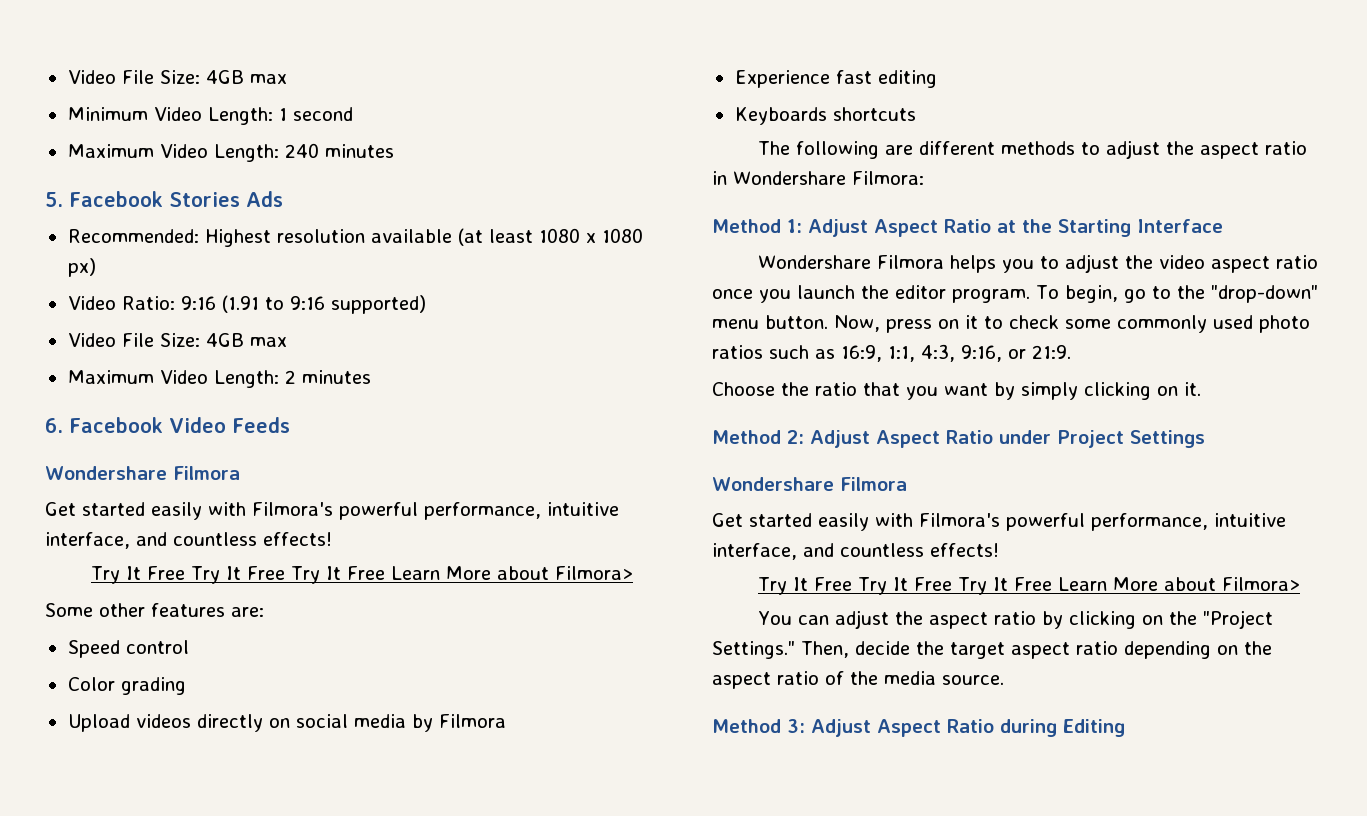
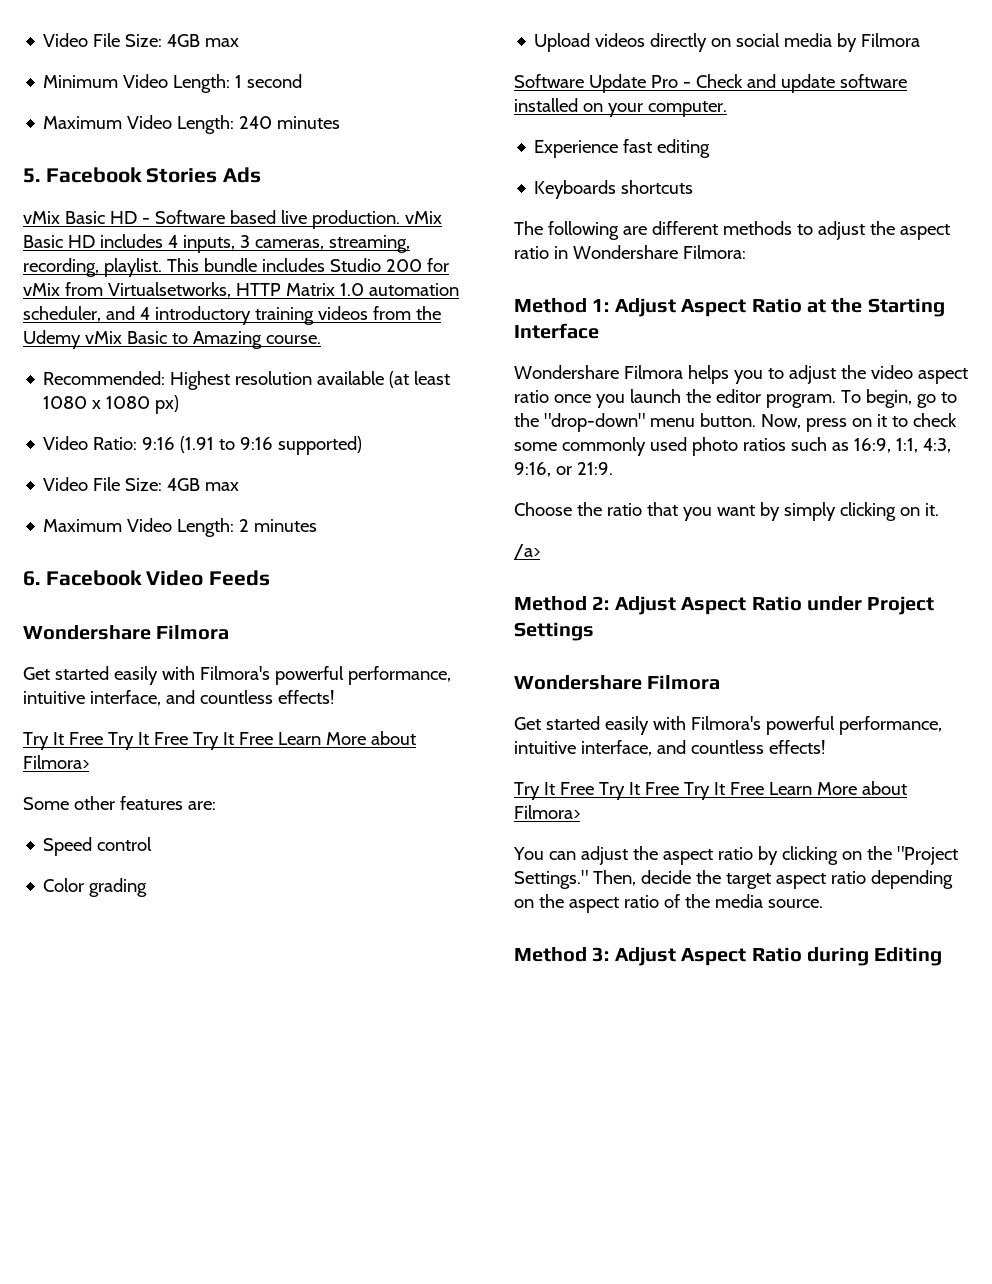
+ vMix Basic HD - Software based live production. vMix Basic HD includes 4 inputs, 3 cameras, streaming, recording, playlist. This bundle includes Studio 200 for vMix from Virtualsetworks, HTTP Matrix 1.0 automation scheduler, and 4 introductory training videos from the Udemy vMix Basic to Amazing course.
+ Software Update Pro - Check and update software installed on your computer.
+ /a>

